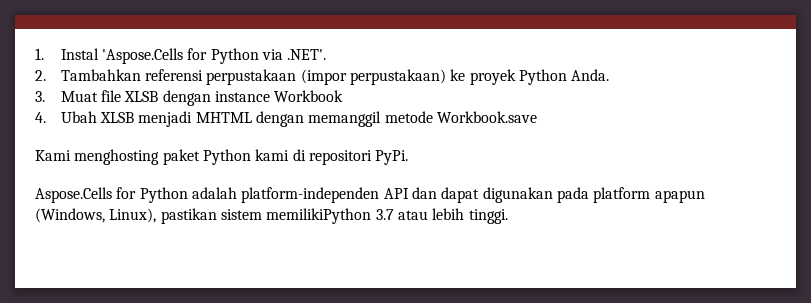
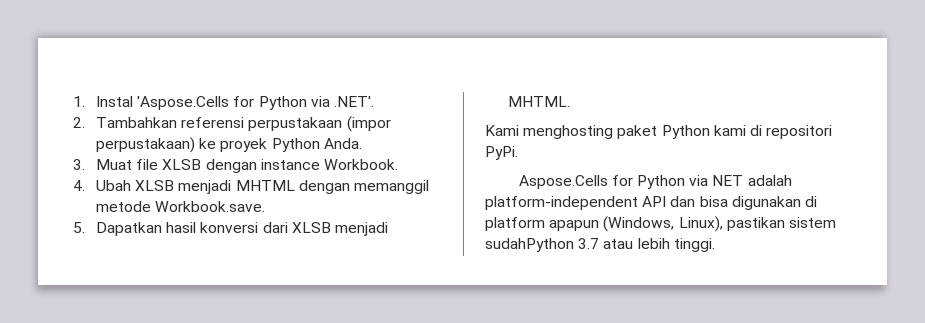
- 3. Muat file XLSB dengan instance Workbook
+ 3. Muat file XLSB dengan instance Workbook.
- 4. Ubah XLSB menjadi MHTML dengan memanggil metode Workbook.save
+ 4. Ubah XLSB menjadi MHTML dengan memanggil metode Workbook.save.
+ 5. Dapatkan hasil konversi dari XLSB menjadi MHTML.
- Aspose.Cells for Python adalah platform-independen API dan dapat digunakan pada platform apapun (Windows, Linux), pastikan sistem memilikiPython 3.7 atau lebih tinggi.
+ Aspose.Cells for Python via NET adalah platform-independent API dan bisa digunakan di platform apapun (Windows, Linux), pastikan sistem sudahPython 3.7 atau lebih tinggi.

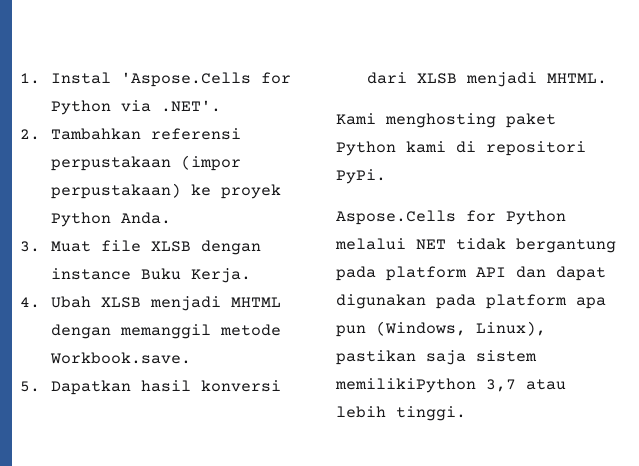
- 3. Muat file XLSB dengan instance Workbook.
+ 3. Muat file XLSB dengan instance Buku Kerja.
- Aspose.Cells for Python via NET adalah platform-independent API dan bisa digunakan di platform apapun (Windows, Linux), pastikan sistem sudahPython 3.7 atau lebih tinggi.
+ Aspose.Cells for Python melalui NET tidak bergantung pada platform API dan dapat digunakan pada platform apa pun (Windows, Linux), pastikan saja sistem memilikiPython 3,7 atau lebih tinggi.

